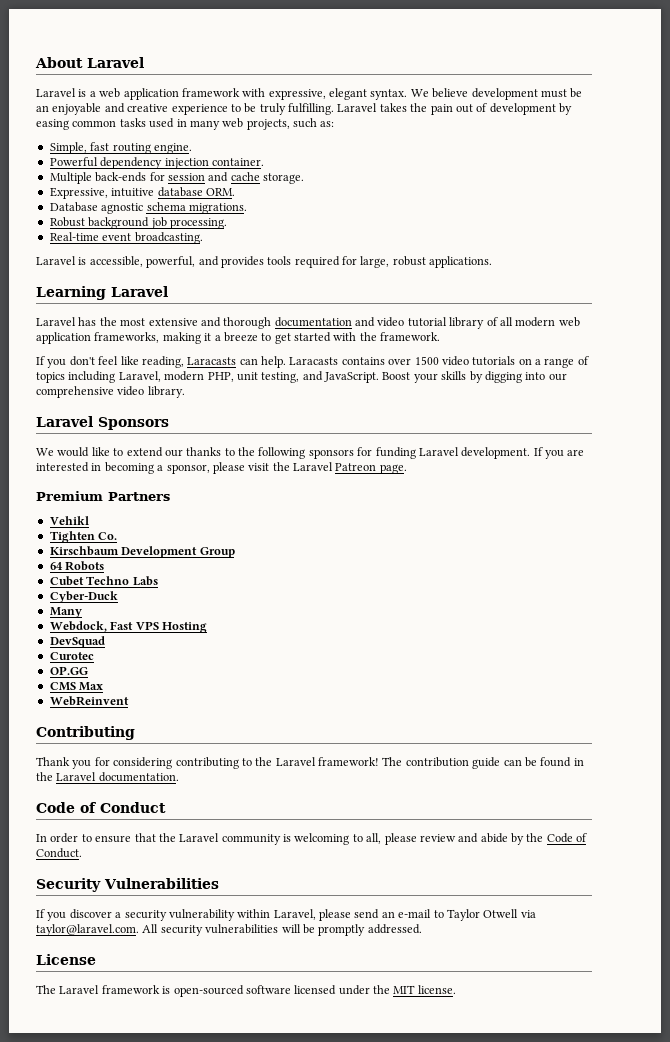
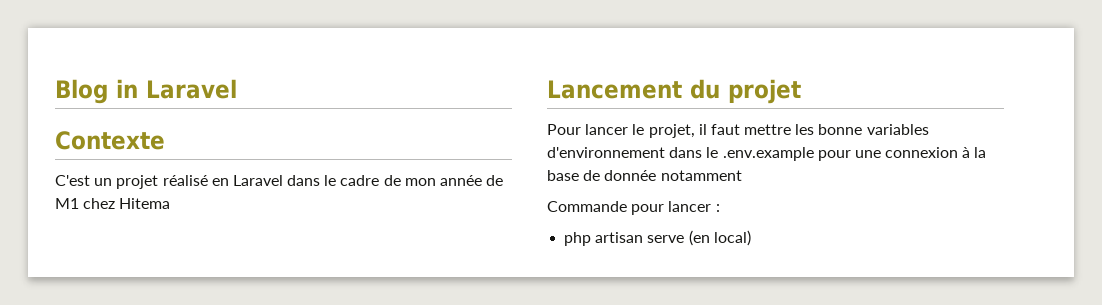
- About Laravel
- Laravel is a web application framework with expressive, elegant syntax. We believe development must be an enjoyable and creative experience to be truly fulfilling. Laravel takes the pain out of development by easing common tasks used in many web projects, such as:
- Simple, fast routing engine.
- Powerful dependency injection container.
- Multiple back-ends for session and cache storage.
- Expressive, intuitive database ORM.
- Database agnostic schema migrations.
- Robust background job processing.
- Real-time event broadcasting.
- Laravel is accessible, powerful, and provides tools required for large, robust applications.
- Learning Laravel
- Laravel has the most extensive and thorough documentation and video tutorial library of all modern web application frameworks, making it a breeze to get started with the framework.
- If you don't feel like reading, Laracasts can help. Laracasts contains over 1500 video tutorials on a range of topics including Laravel, modern PHP, unit testing, and JavaScript. Boost your skills by digging into our comprehensive video library.
- Laravel Sponsors
- We would like to extend our thanks to the following sponsors for funding Laravel development. If you are interested in becoming a sponsor, please visit the Laravel Patreon page.
- Premium Partners
- Vehikl
- Tighten Co.
- Kirschbaum Development Group
- 64 Robots
- Cubet Techno Labs
- Cyber-Duck
- Many
- Webdock, Fast VPS Hosting
- DevSquad
- Curotec
- OP.GG
- CMS Max
- WebReinvent
- Contributing
- Thank you for considering contributing to the Laravel framework! The contribution guide can be found in the Laravel documentation.
- Code of Conduct
- In order to ensure that the Laravel community is welcoming to all, please review and abide by the Code of Conduct.
- Security Vulnerabilities
- If you discover a security vulnerability within Laravel, please send an e-mail to Taylor Otwell via taylor@laravel.com. All security vulnerabilities will be promptly addressed.
- License
- The Laravel framework is open-sourced software licensed under the MIT license.
+ Blog in Laravel
+ Contexte
+ C'est un projet réalisé en Laravel dans le cadre de mon année de M1 chez Hitema
+ Lancement du projet
+ Pour lancer le projet, il faut mettre les bonne variables d'environnement dans le .env.example pour une connexion à la base de donnée notamment
+ Commande pour lancer :
+ php artisan serve (en local)

